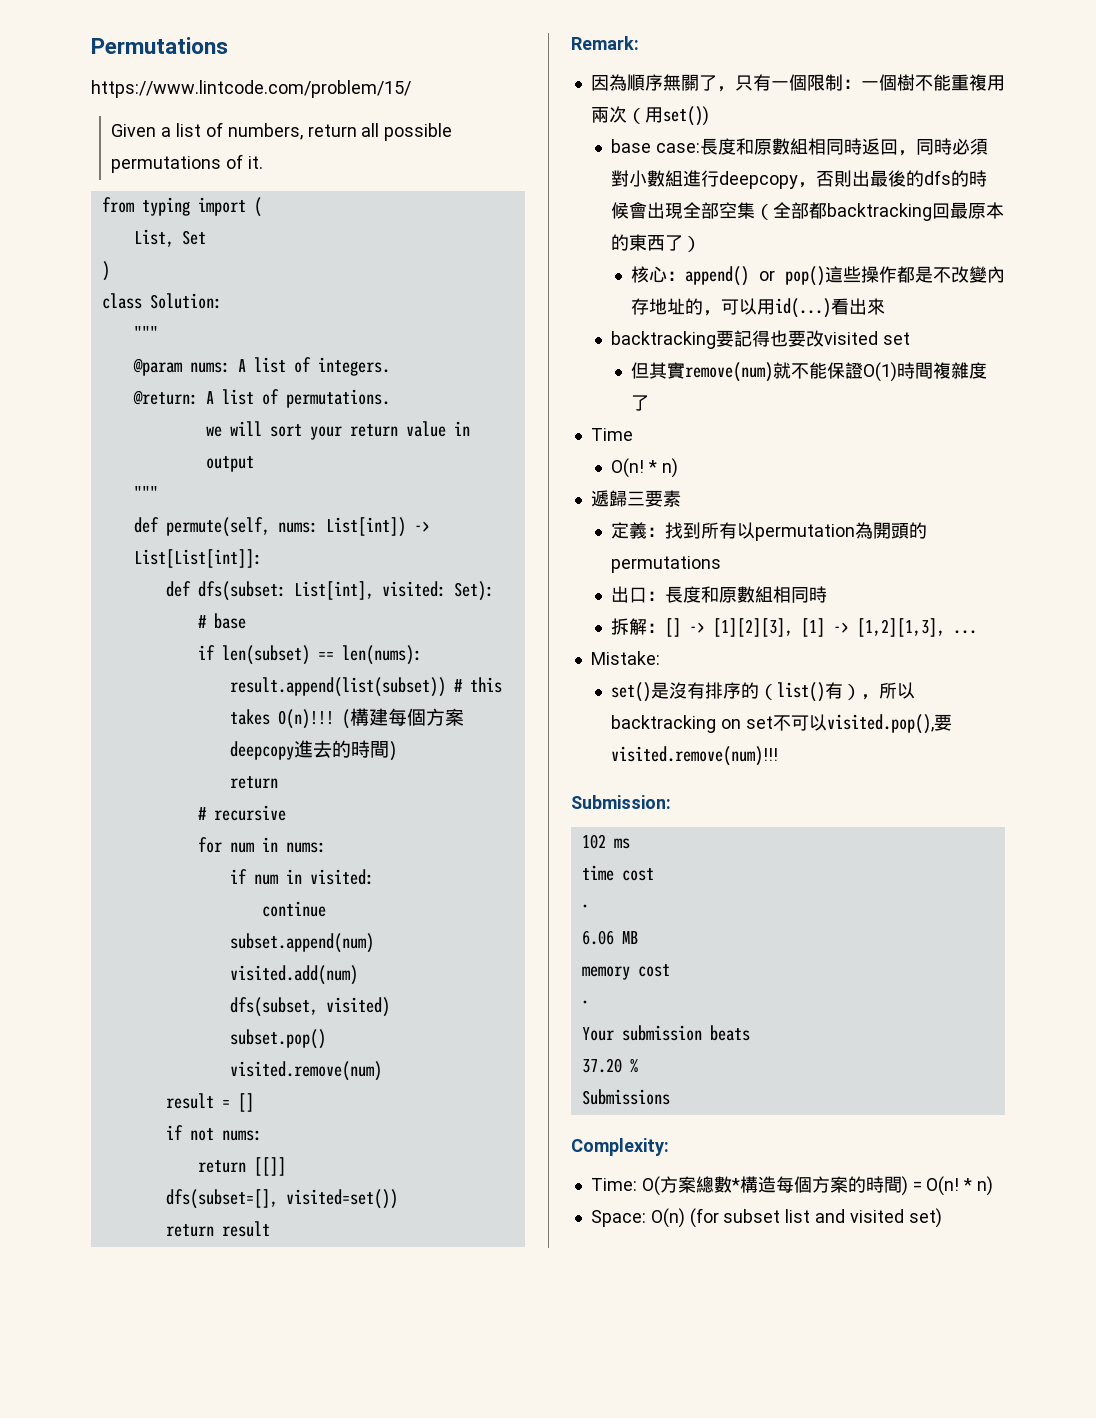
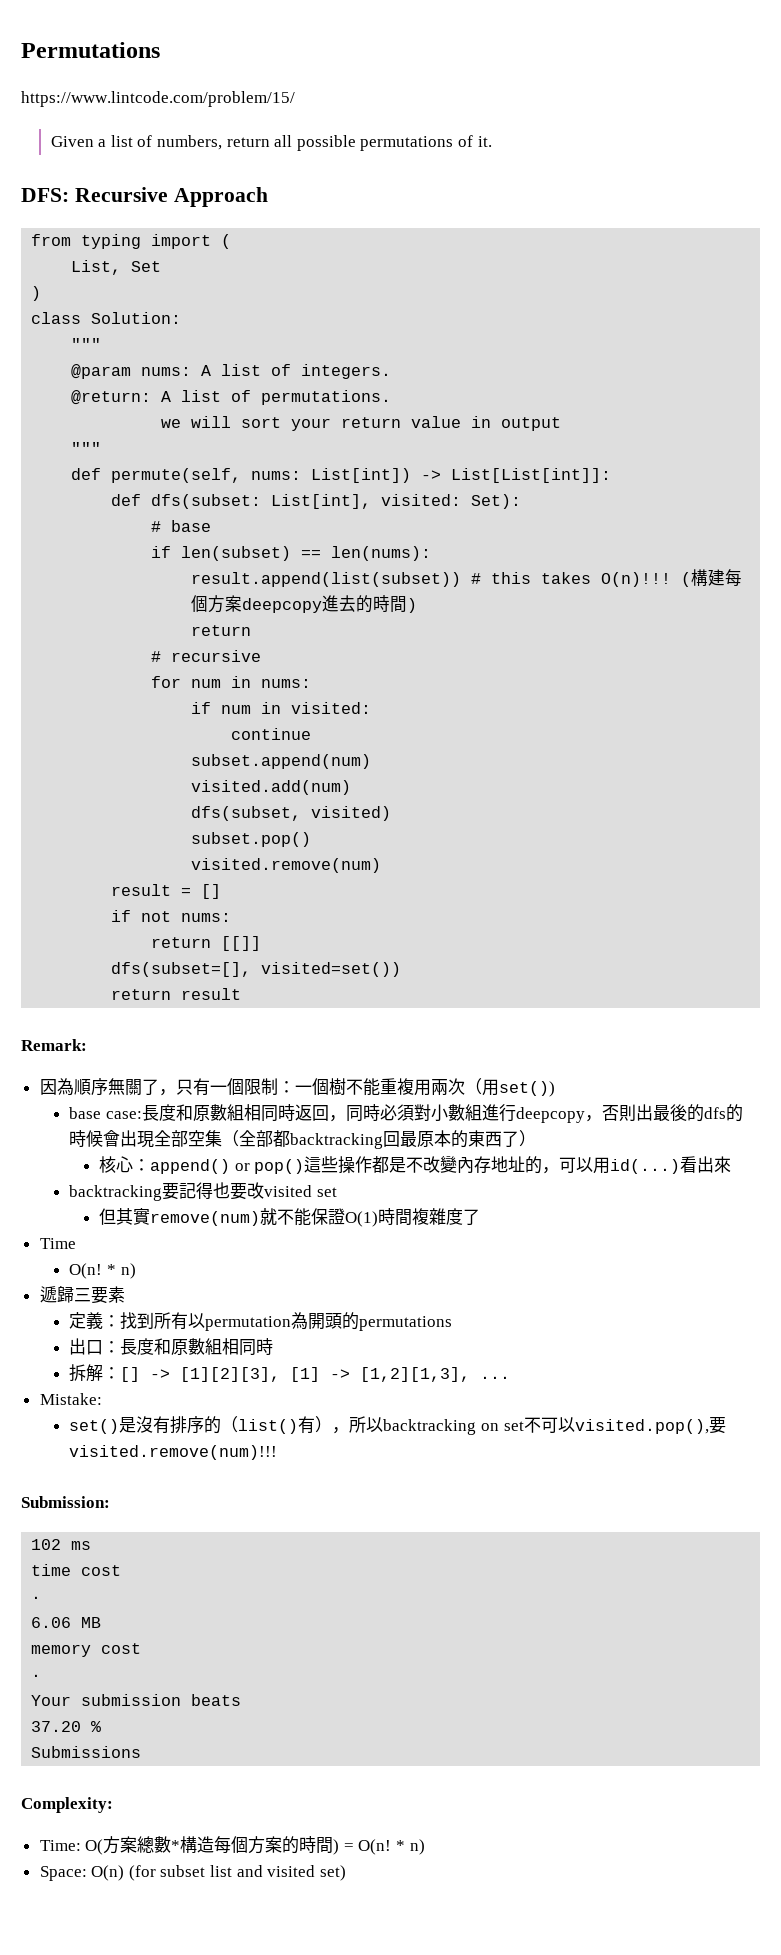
+ DFS: Recursive Approach

